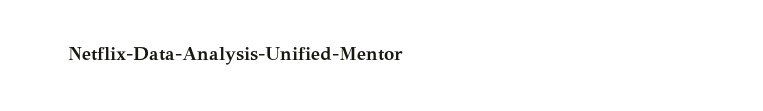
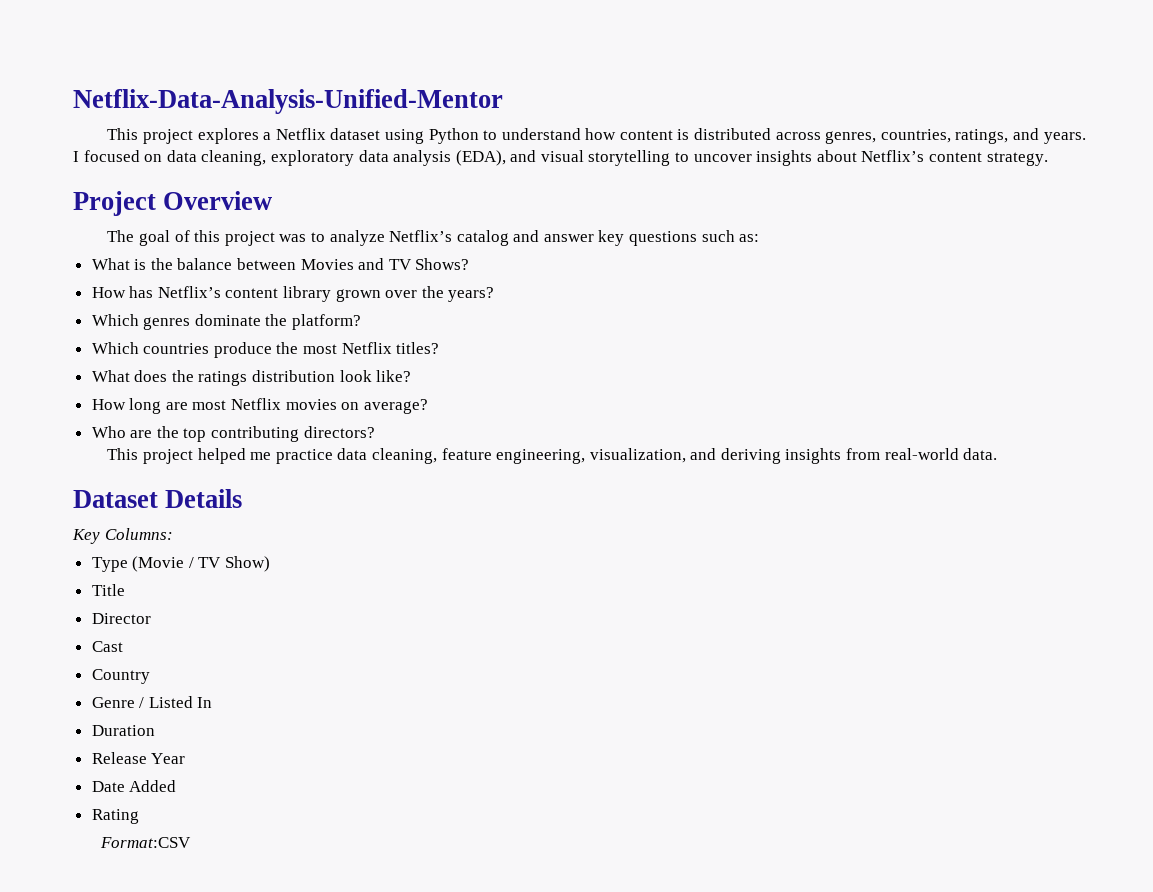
+ This project explores a Netflix dataset using Python to understand how content is distributed across genres, countries, ratings, and years. I focused on data cleaning, exploratory data analysis (EDA), and visual storytelling to uncover insights about Netflix’s content strategy.
+ Project Overview
+ The goal of this project was to analyze Netflix’s catalog and answer key questions such as:
+ What is the balance between Movies and TV Shows?
+ How has Netflix’s content library grown over the years?
+ Which genres dominate the platform?
+ Which countries produce the most Netflix titles?
+ What does the ratings distribution look like?
+ How long are most Netflix movies on average?
+ Who are the top contributing directors?
+ This project helped me practice data cleaning, feature engineering, visualization, and deriving insights from real-world data.
+ Dataset Details
+ Key Columns:
+ Type (Movie / TV Show)
+ Title
+ Director
+ Cast
+ Country
+ Genre / Listed In
+ Duration
+ Release Year
+ Date Added
+ Rating
+ Format:CSV

